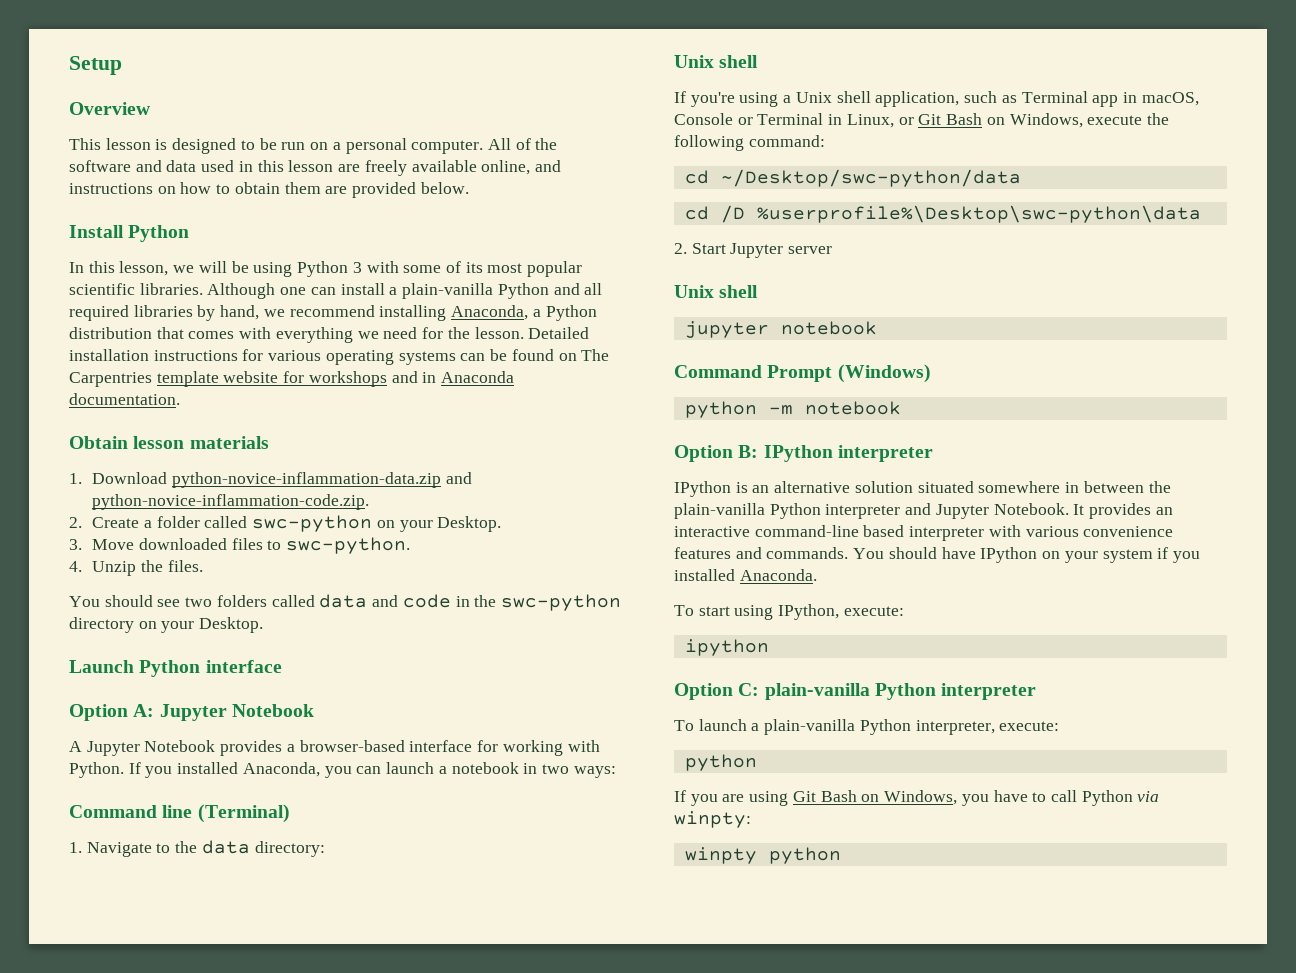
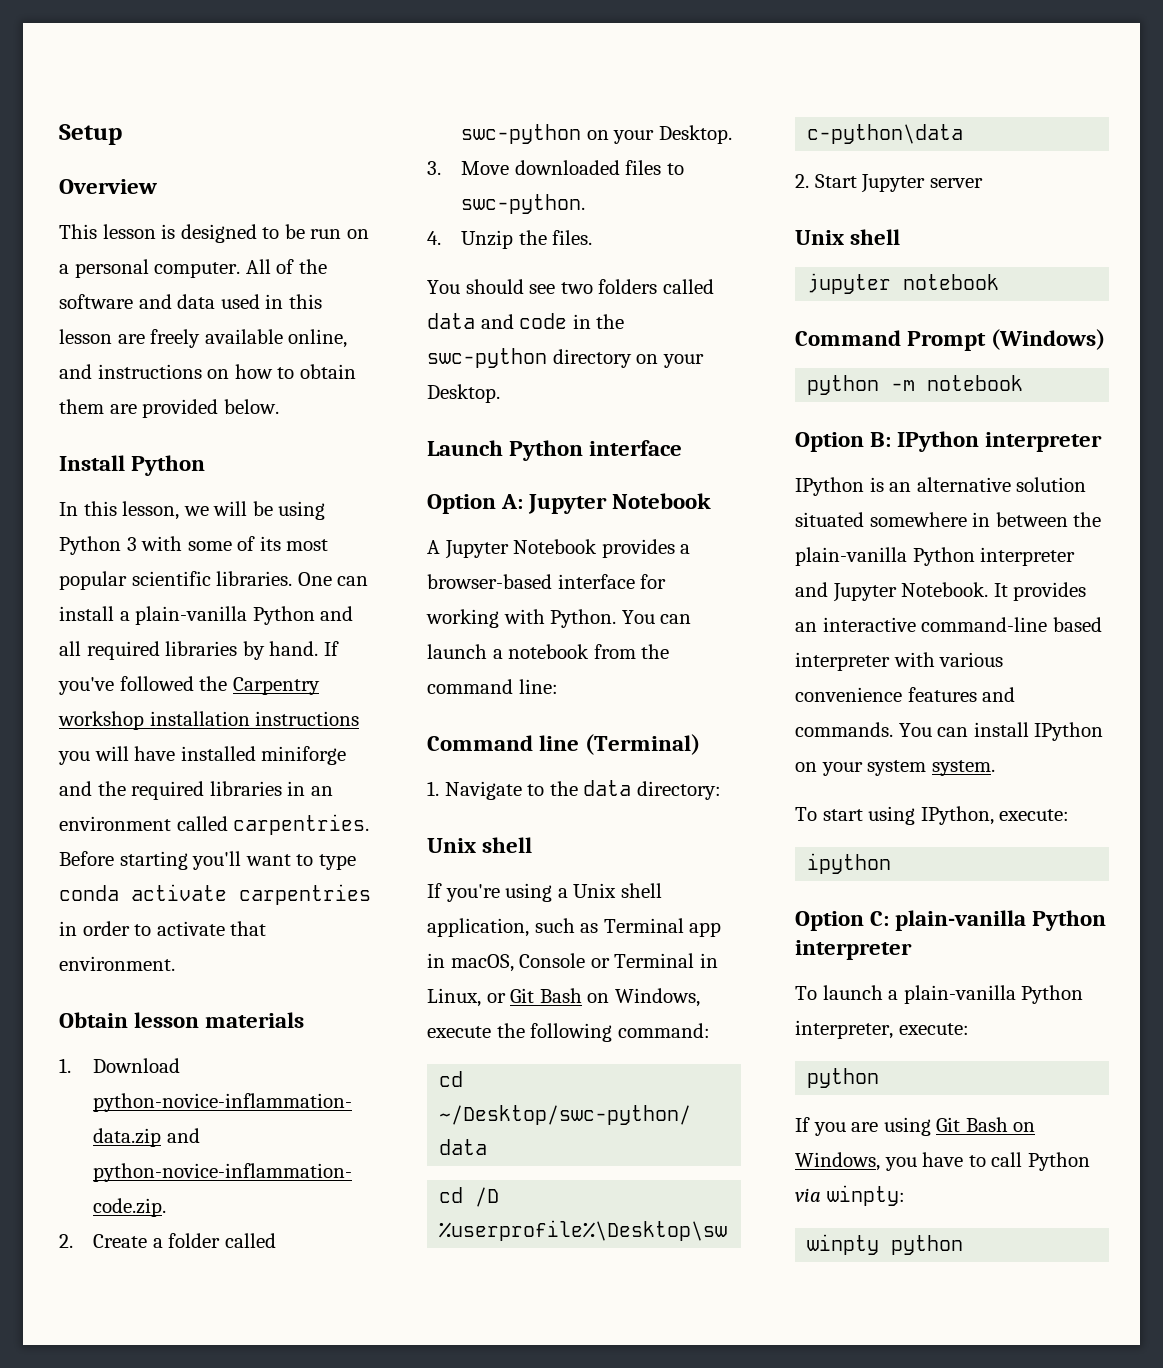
- Although one can install a plain-vanilla Python and all required libraries by hand, we recommend installing Anaconda, a Python distribution that comes with everything we need for the lesson. Detailed installation instructions for various operating systems can be found on The Carpentries template website for workshops and in Anaconda documentation.
+ One can install a plain-vanilla Python and all required libraries by hand. If you've followed the Carpentry workshop installation instructions you will have installed miniforge and the required libraries in an environment called carpentries. Before starting you'll want to type conda activate carpentries in order to activate that environment.
- If you installed Anaconda, you can launch a notebook in two ways:
+ You can launch a notebook from the command line:
- You should have IPython on your system if you installed Anaconda.
+ You can install IPython on your system system.

